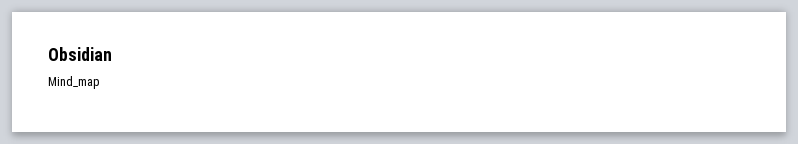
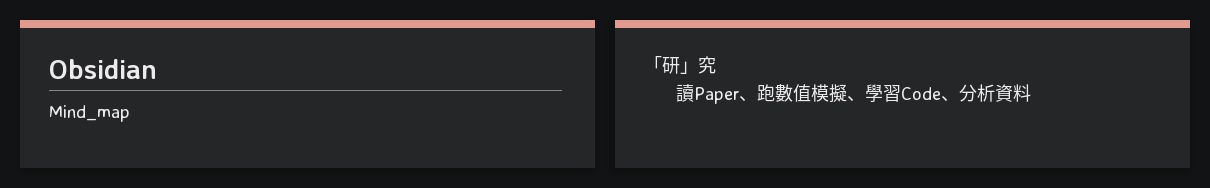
+ 「研」究
+ 讀Paper、跑數值模擬、學習Code、分析資料

